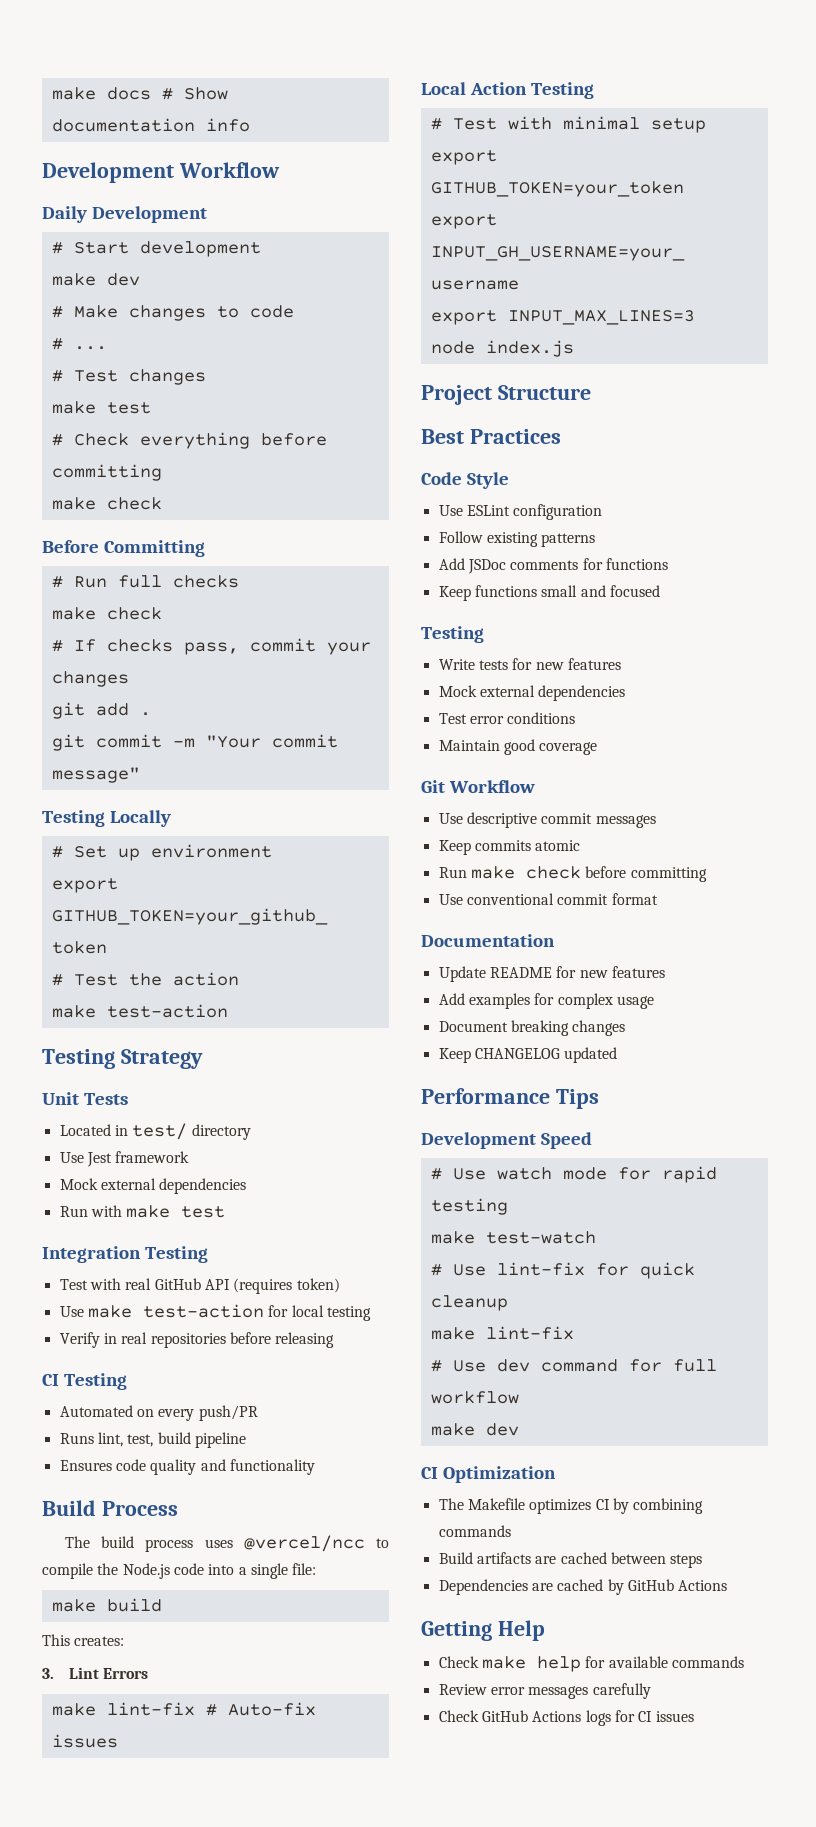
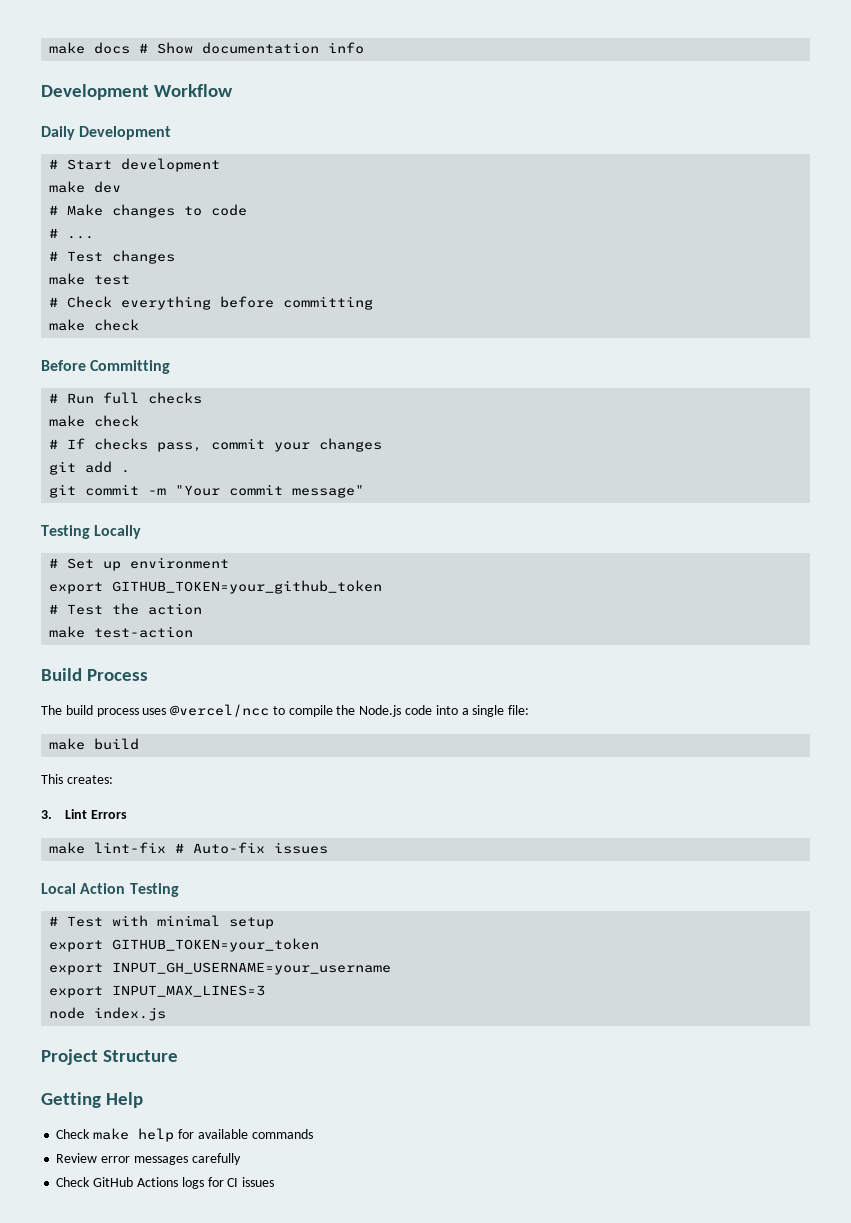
- Testing Strategy
- Unit Tests
- Located in test/ directory
- Use Jest framework
- Mock external dependencies
- Run with make test
- Integration Testing
- Test with real GitHub API (requires token)
- Use make test-action for local testing
- Verify in real repositories before releasing
- CI Testing
- Automated on every push/PR
- Runs lint, test, build pipeline
- Ensures code quality and functionality
- Best Practices
- Code Style
- Use ESLint configuration
- Follow existing patterns
- Add JSDoc comments for functions
- Keep functions small and focused
- Testing
- Write tests for new features
- Mock external dependencies
- Test error conditions
- Maintain good coverage
- Git Workflow
- Use descriptive commit messages
- Keep commits atomic
- Run make check before committing
- Use conventional commit format
- Documentation
- Update README for new features
- Add examples for complex usage
- Document breaking changes
- Keep CHANGELOG updated
- Performance Tips
- Development Speed
- # Use watch mode for rapid testing
- make test-watch
- # Use lint-fix for quick cleanup
- make lint-fix
- # Use dev command for full workflow
- make dev
- CI Optimization
- The Makefile optimizes CI by combining commands
- Build artifacts are cached between steps
- Dependencies are cached by GitHub Actions

